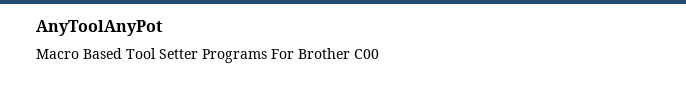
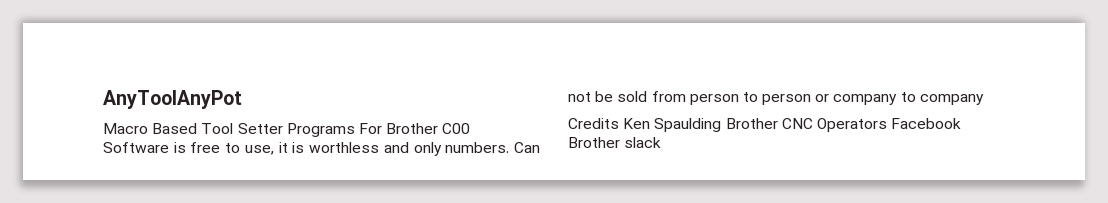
- Macro Based Tool Setter Programs For Brother C00
+ Macro Based Tool Setter Programs For Brother C00 Software is free to use, it is worthless and only numbers. Can not be sold from person to person or company to company
+ Credits Ken Spaulding Brother CNC Operators Facebook Brother slack

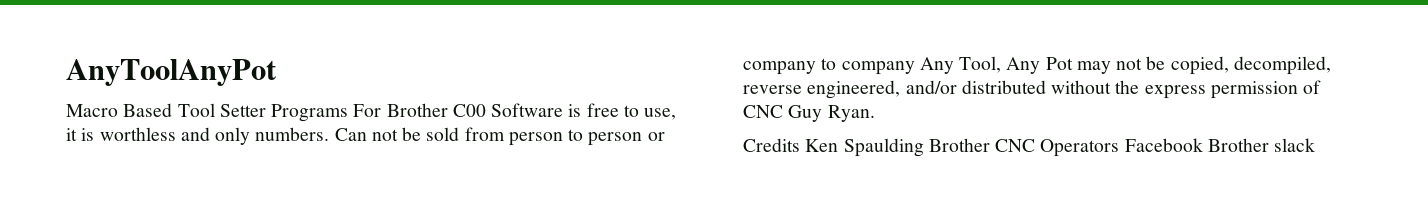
- Can not be sold from person to person or company to company
+ Can not be sold from person to person or company to company Any Tool, Any Pot may not be copied, decompiled, reverse engineered, and/or distributed without the express permission of CNC Guy Ryan.

